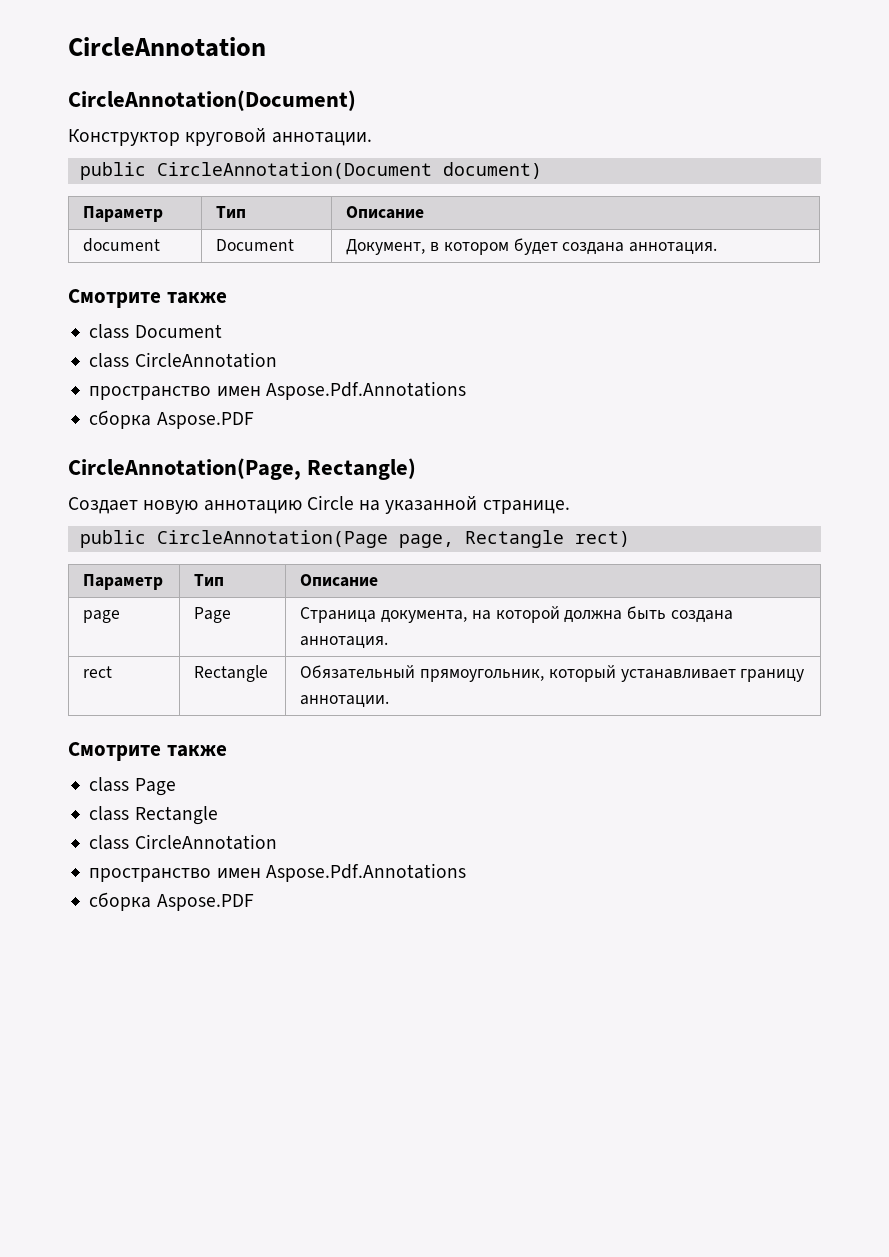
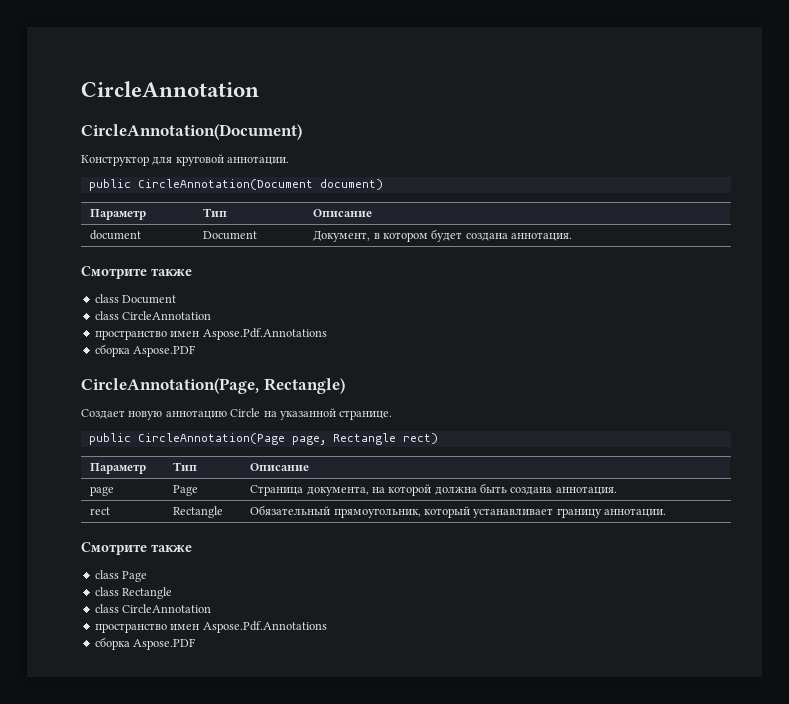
- Конструктор круговой аннотации.
+ Конструктор для круговой аннотации.

